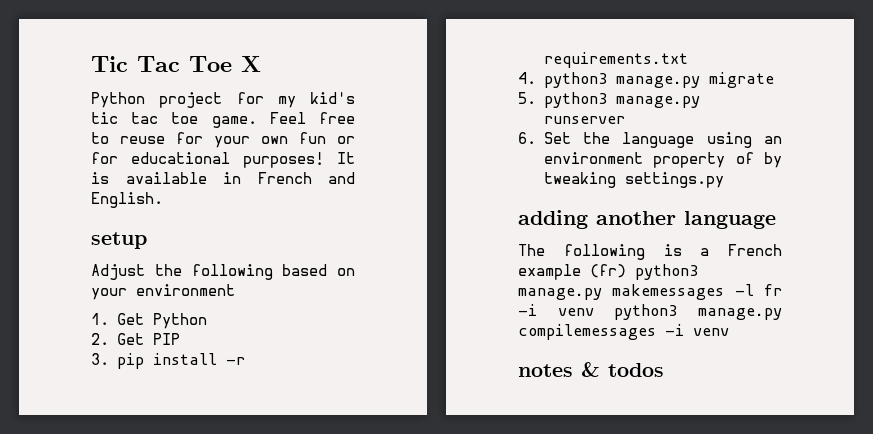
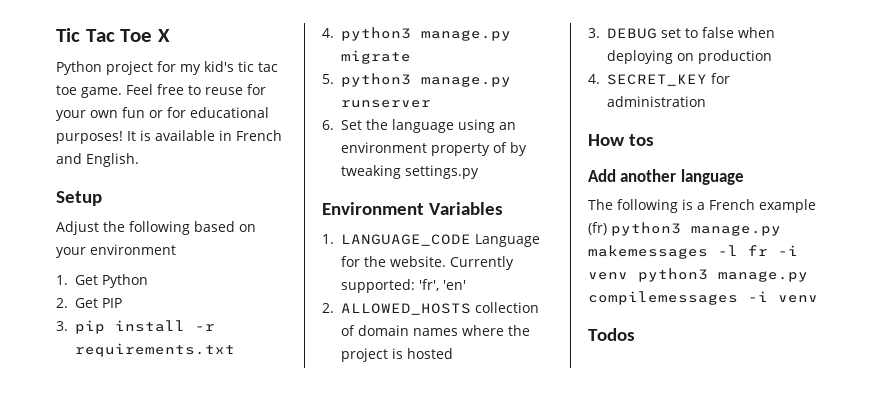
- setup
+ Setup
- adding another language
+ Environment Variables
+ 1. LANGUAGE_CODE Language for the website. Currently supported: 'fr', 'en'
+ 2. ALLOWED_HOSTS collection of domain names where the project is hosted
+ 3. DEBUG set to false when deploying on production
+ 4. SECRET_KEY for administration
+ How tos
+ Add another language
- notes & todos
+ Todos

